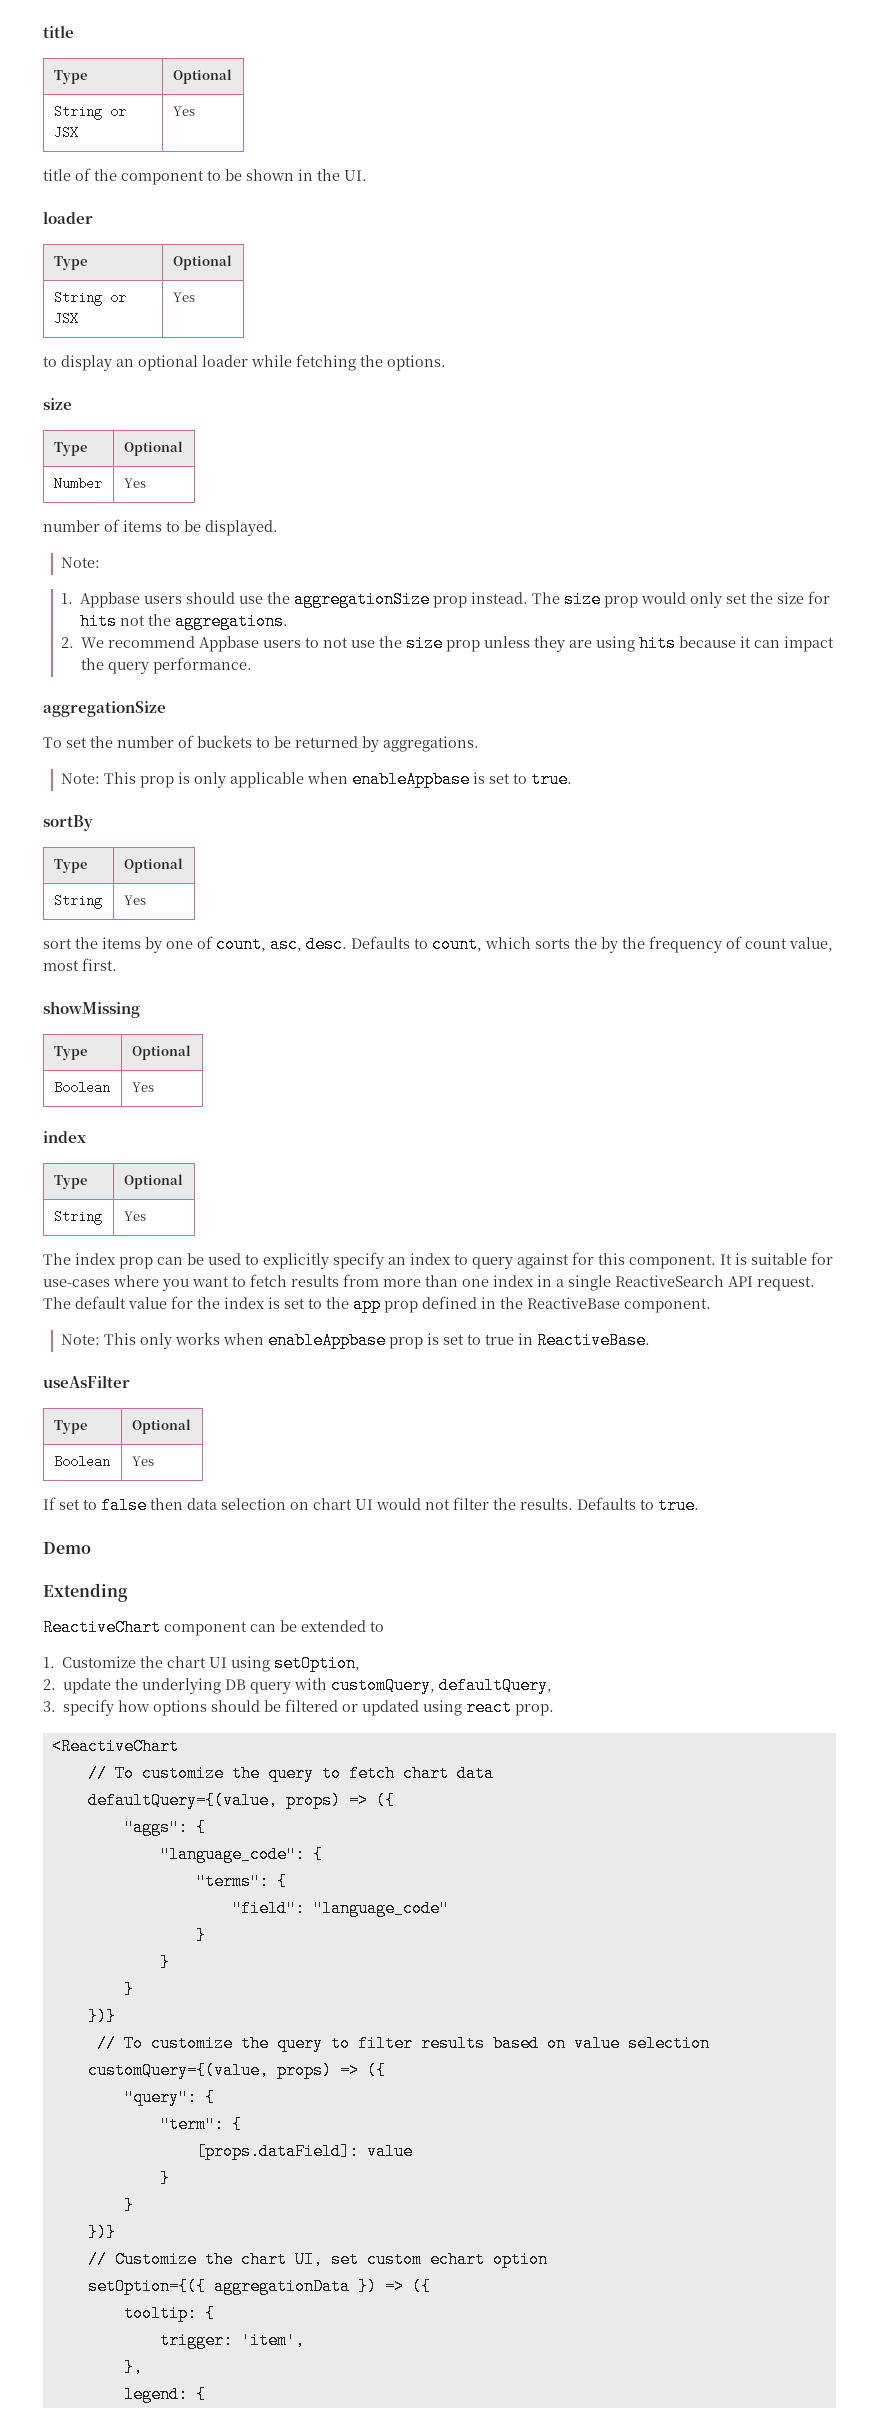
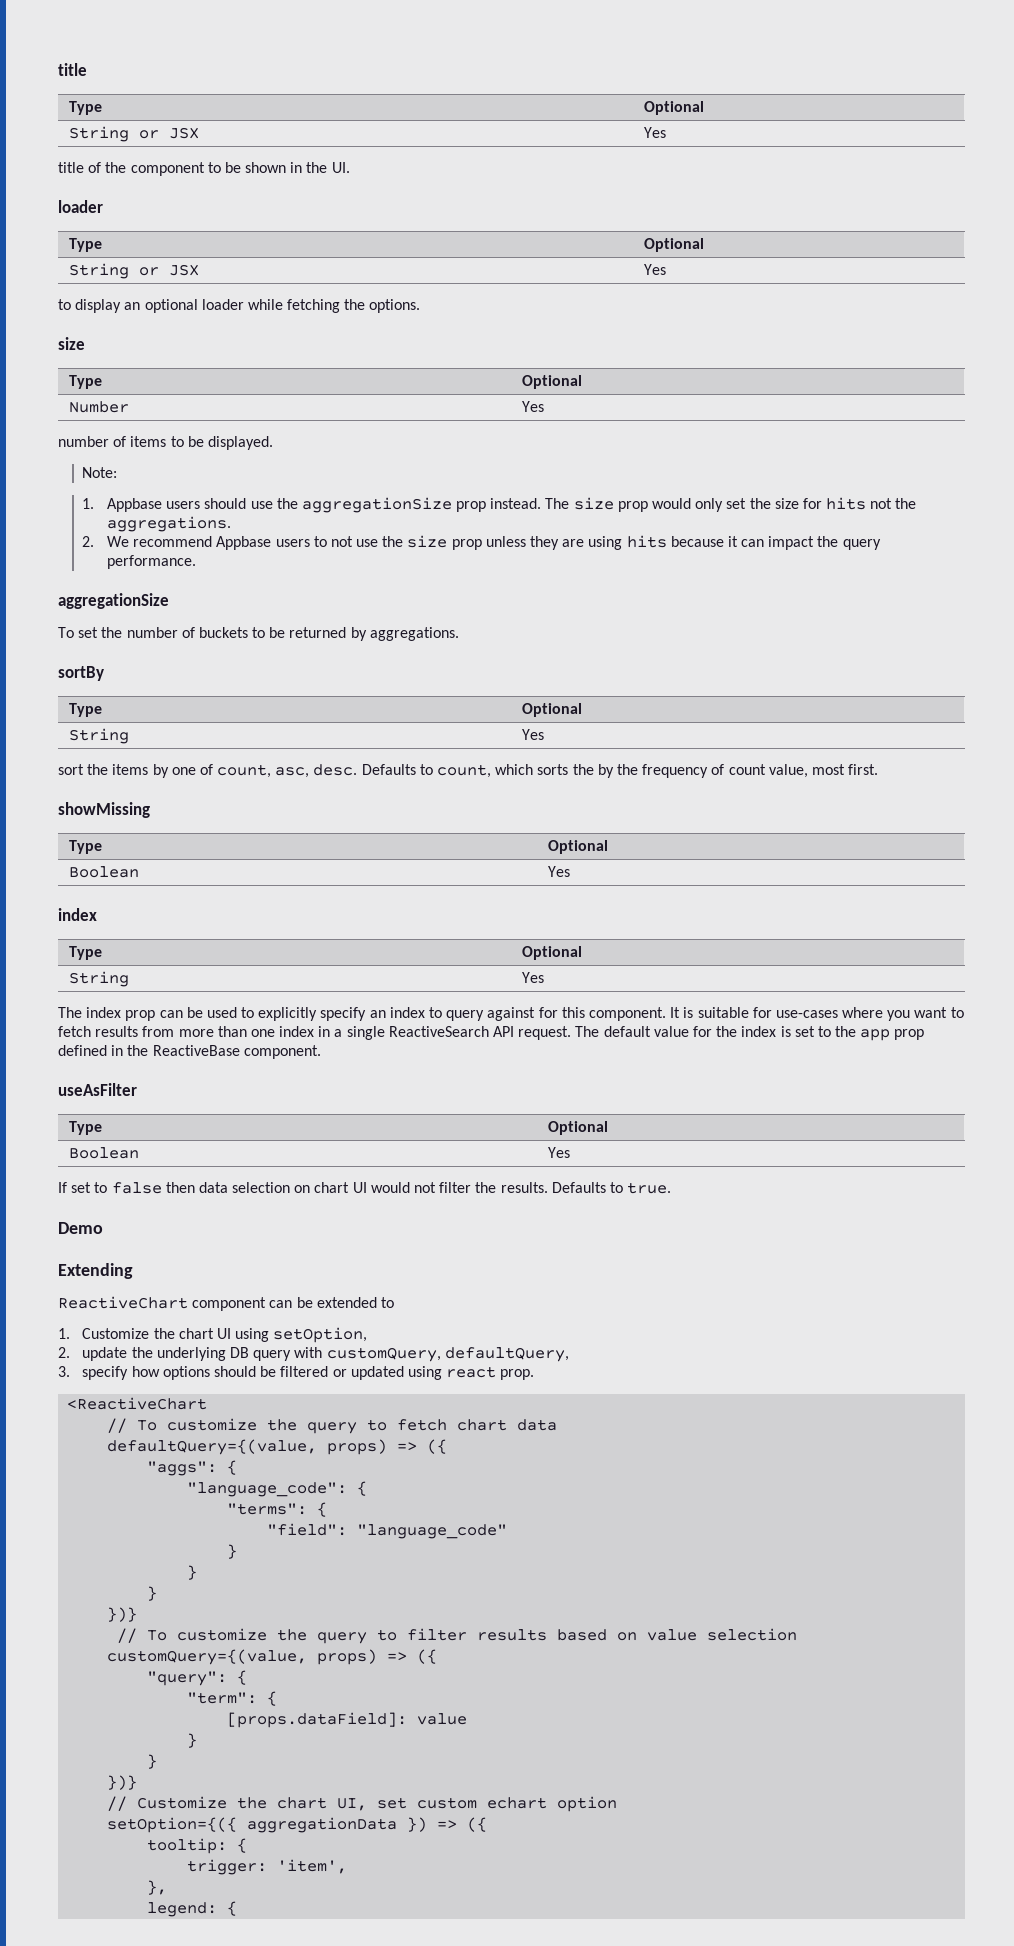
- Note: This prop is only applicable when enableAppbase is set to true.
- Note: This only works when enableAppbase prop is set to true in ReactiveBase.

